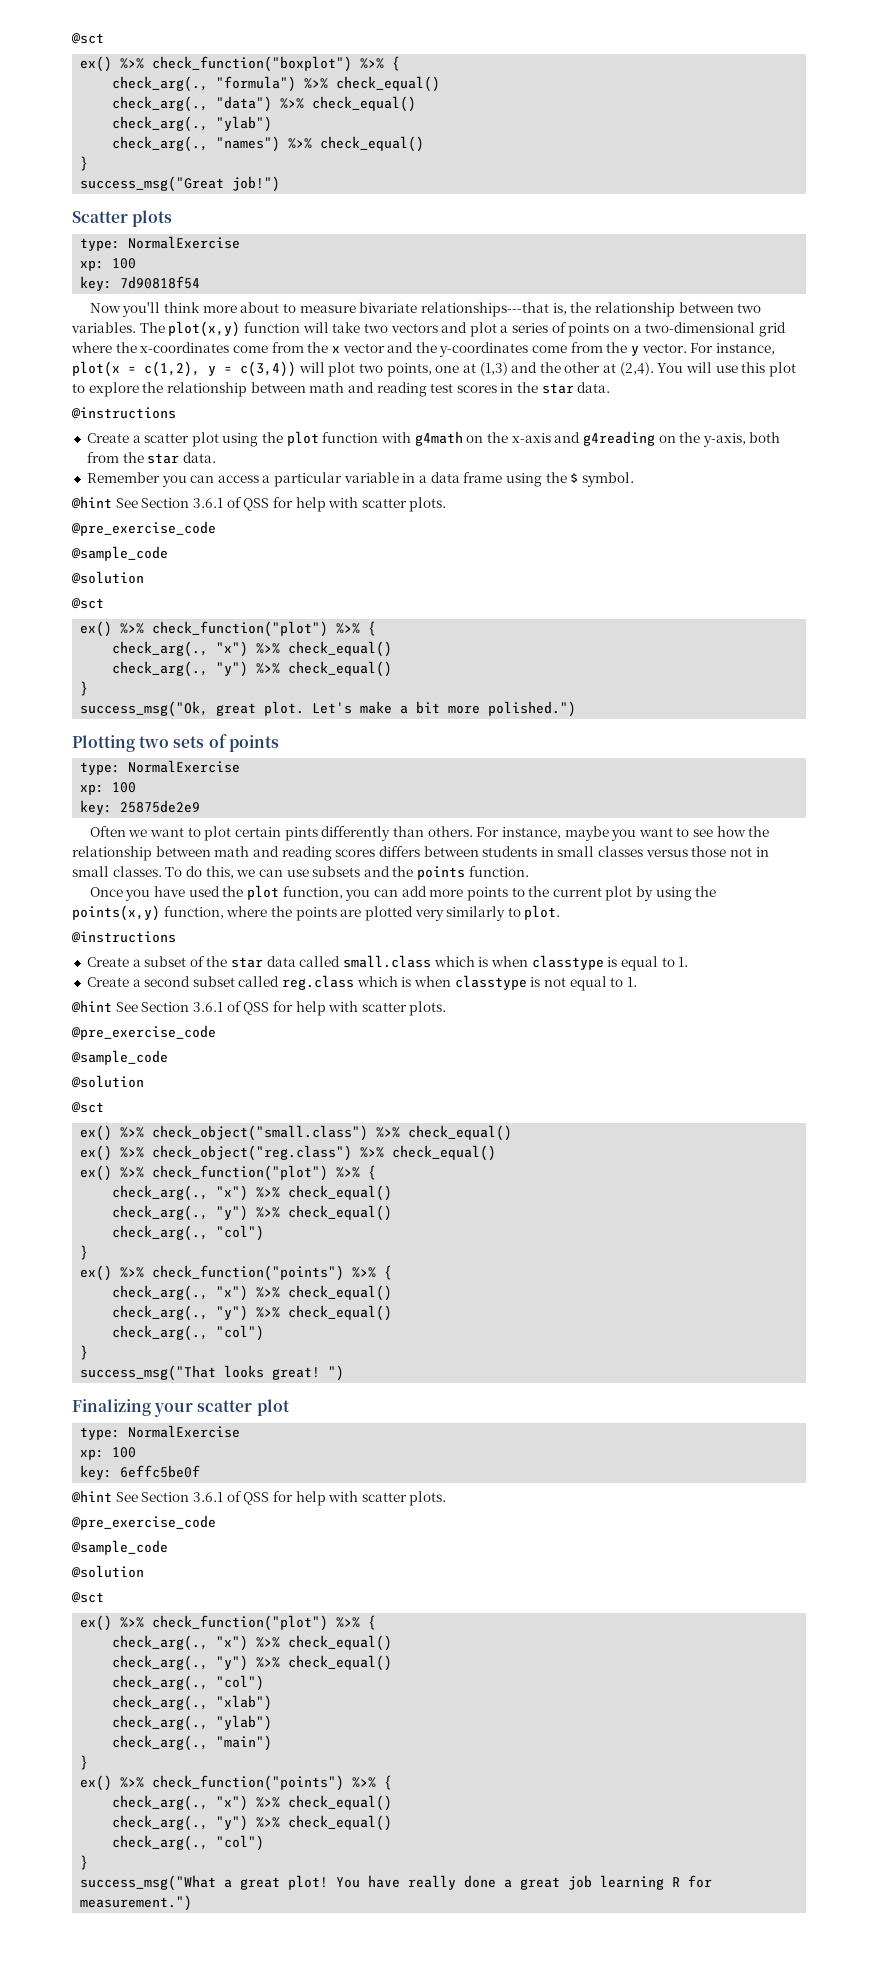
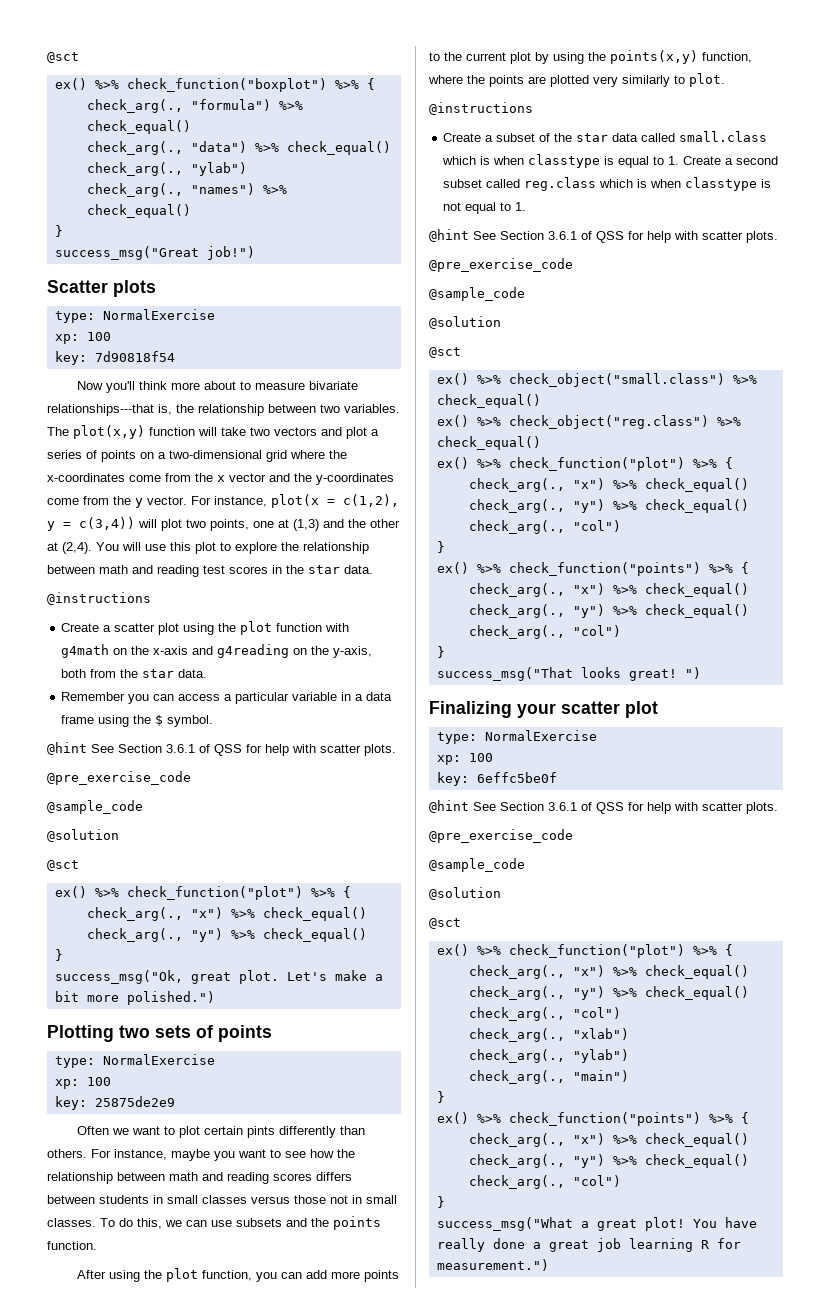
- Once you have used the plot function, you can add more points to the current plot by using the points(x,y) function, where the points are plotted very similarly to plot.
+ After using the plot function, you can add more points to the current plot by using the points(x,y) function, where the points are plotted very similarly to plot.
- Create a subset of the star data called small.class which is when classtype is equal to 1.
- Create a second subset called reg.class which is when classtype is not equal to 1.
+ Create a subset of the star data called small.class which is when classtype is equal to 1. Create a second subset called reg.class which is when classtype is not equal to 1.

